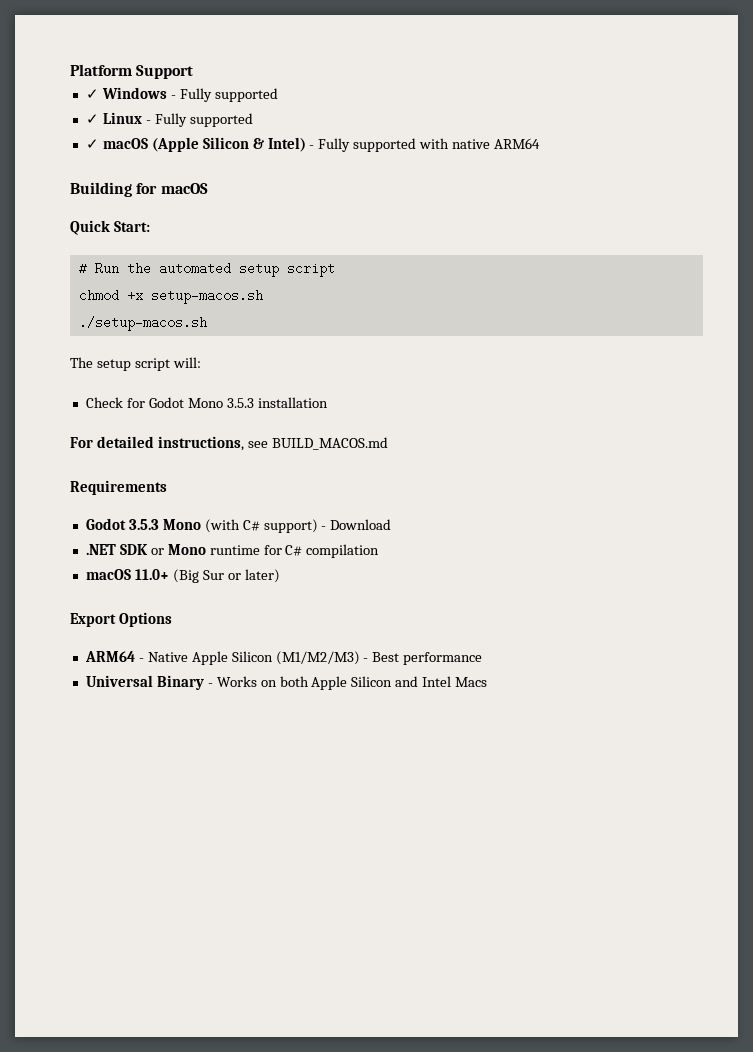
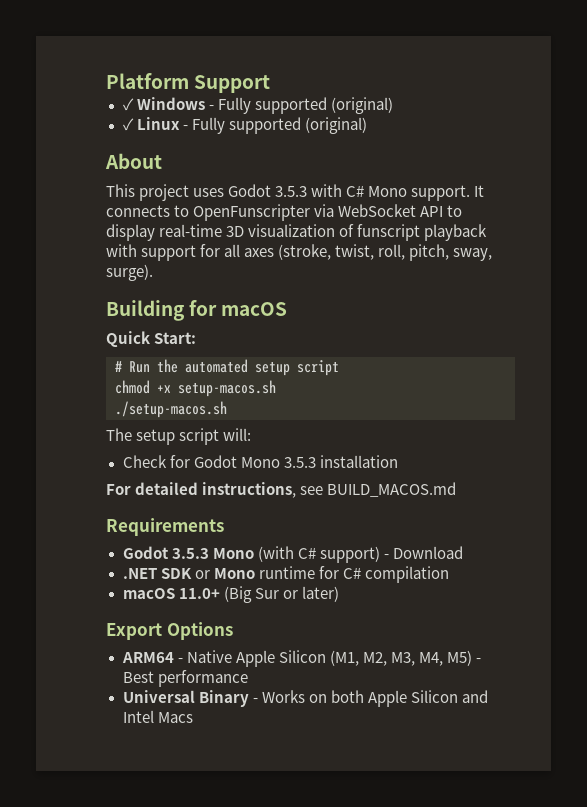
- ✓ Windows - Fully supported
+ ✓ Windows - Fully supported (original)
- ✓ Linux - Fully supported
- ✓ macOS (Apple Silicon & Intel) - Fully supported with native ARM64
+ ✓ Linux - Fully supported (original)
+ About
+ This project uses Godot 3.5.3 with C# Mono support. It connects to OpenFunscripter via WebSocket API to display real-time 3D visualization of funscript playback with support for all axes (stroke, twist, roll, pitch, sway, surge).
- ARM64 - Native Apple Silicon (M1/M2/M3) - Best performance
+ ARM64 - Native Apple Silicon (M1, M2, M3, M4, M5) - Best performance

